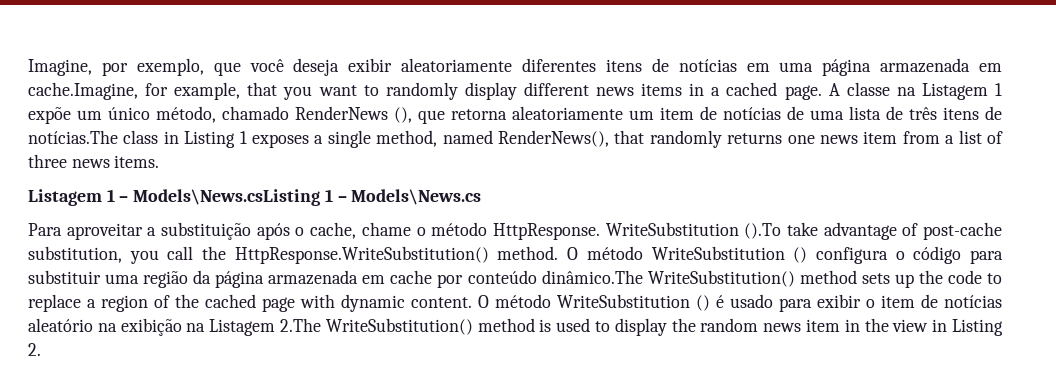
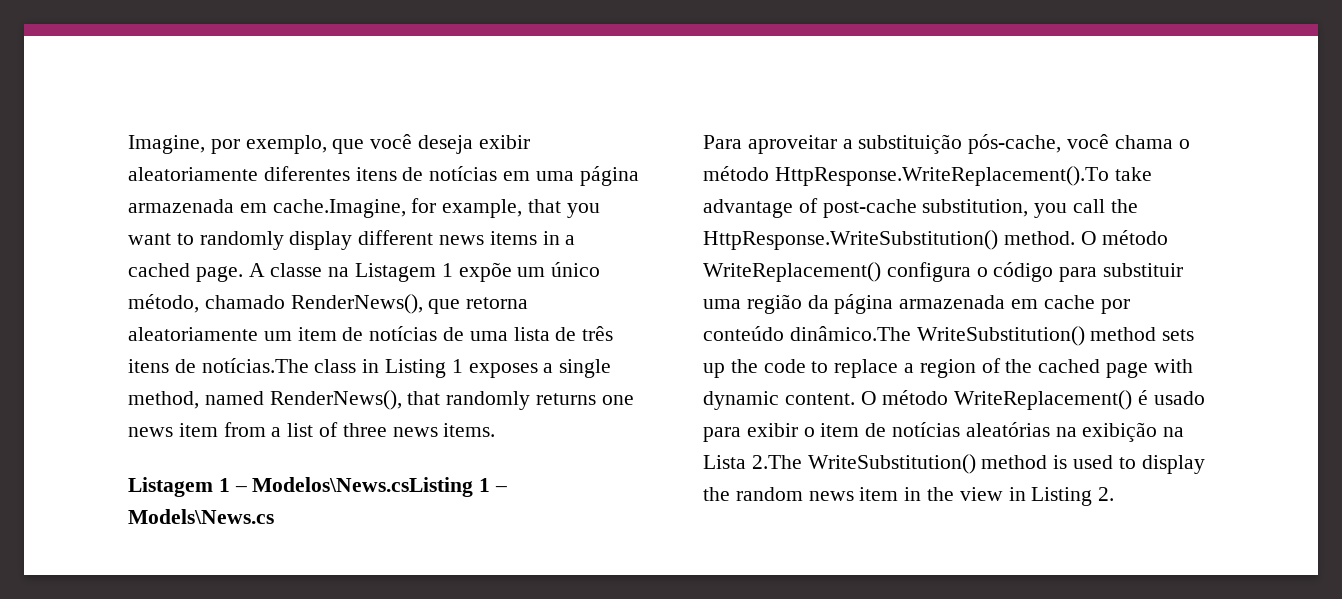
- A classe na Listagem 1 expõe um único método, chamado RenderNews (), que retorna aleatoriamente um item de notícias de uma lista de três itens de notícias.The class in Listing 1 exposes a single method, named RenderNews(), that randomly returns one news item from a list of three news items.
+ A classe na Listagem 1 expõe um único método, chamado RenderNews(), que retorna aleatoriamente um item de notícias de uma lista de três itens de notícias.The class in Listing 1 exposes a single method, named RenderNews(), that randomly returns one news item from a list of three news items.
- Listagem 1 – Models\News.csListing 1 – Models\News.cs
+ Listagem 1 – Modelos\News.csListing 1 – Models\News.cs
- Para aproveitar a substituição após o cache, chame o método HttpResponse. WriteSubstitution ().To take advantage of post-cache substitution, you call the HttpResponse.WriteSubstitution() method.
+ Para aproveitar a substituição pós-cache, você chama o método HttpResponse.WriteReplacement().To take advantage of post-cache substitution, you call the HttpResponse.WriteSubstitution() method.
- O método WriteSubstitution () configura o código para substituir uma região da página armazenada em cache por conteúdo dinâmico.The WriteSubstitution() method sets up the code to replace a region of the cached page with dynamic content.
+ O método WriteReplacement() configura o código para substituir uma região da página armazenada em cache por conteúdo dinâmico.The WriteSubstitution() method sets up the code to replace a region of the cached page with dynamic content.
- O método WriteSubstitution () é usado para exibir o item de notícias aleatório na exibição na Listagem 2.The WriteSubstitution() method is used to display the random news item in the view in Listing 2.
+ O método WriteReplacement() é usado para exibir o item de notícias aleatórias na exibição na Lista 2.The WriteSubstitution() method is used to display the random news item in the view in Listing 2.

